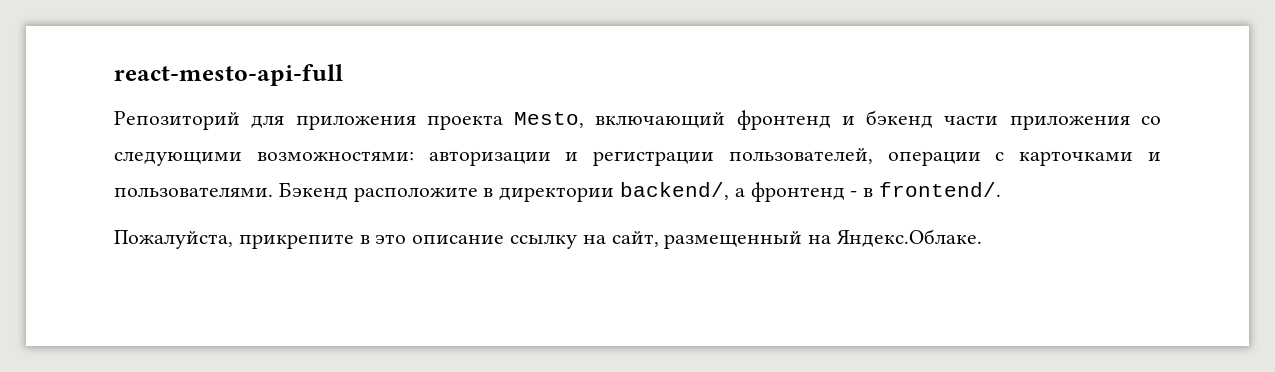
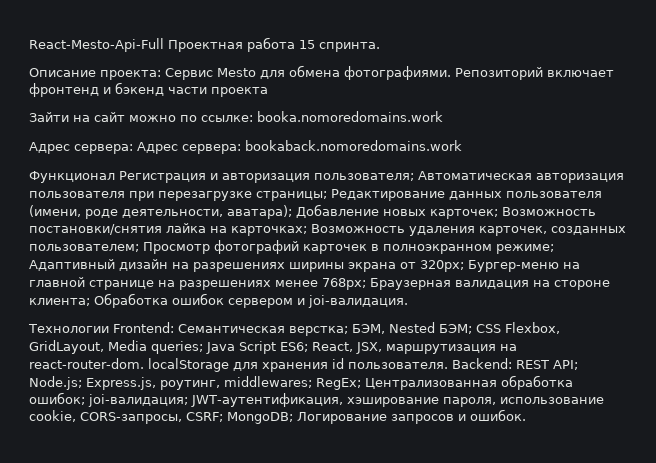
- react-mesto-api-full
- Репозиторий для приложения проекта Mesto, включающий фронтенд и бэкенд части приложения со следующими возможностями: авторизации и регистрации пользователей, операции с карточками и пользователями. Бэкенд расположите в директории backend/, а фронтенд - в frontend/.
- Пожалуйста, прикрепите в это описание ссылку на сайт, размещенный на Яндекс.Облаке.
+ React-Mesto-Api-Full Проектная работа 15 спринта.
+ Описание проекта: Сервис Mesto для обмена фотографиями. Репозиторий включает фронтенд и бэкенд части проекта
+ Зайти на сайт можно по ссылке: booka.nomoredomains.work
+ Адрес сервера: Адрес сервера: bookaback.nomoredomains.work
+ Функционал Регистрация и авторизация пользователя; Автоматическая авторизация пользователя при перезагрузке страницы; Редактирование данных пользователя (имени, роде деятельности, аватара); Добавление новых карточек; Возможность постановки/снятия лайка на карточках; Возможность удаления карточек, созданных пользователем; Просмотр фотографий карточек в полноэкранном режиме; Адаптивный дизайн на разрешениях ширины экрана от 320px; Бургер-меню на главной странице на разрешениях менее 768px; Браузерная валидация на стороне клиента; Обработка ошибок сервером и joi-валидация.
+ Технологии Frontend: Семантическая верстка; БЭМ, Nested БЭМ; CSS Flexbox, GridLayout, Media queries; Java Script ES6; React, JSX, маршрутизация на react-router-dom. localStorage для хранения id пользователя. Backend: REST API; Node.js; Express.js, роутинг, middlewares; RegEx; Централизованная обработка ошибок; joi-валидация; JWT-аутентификация, хэширование пароля, использование cookie, CORS-запросы, CSRF; MongoDB; Логирование запросов и ошибок.

